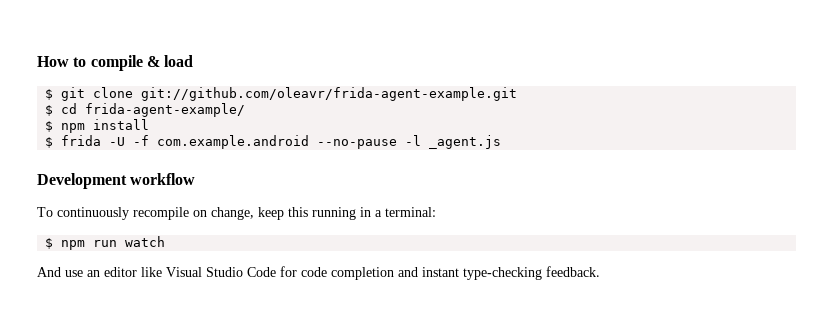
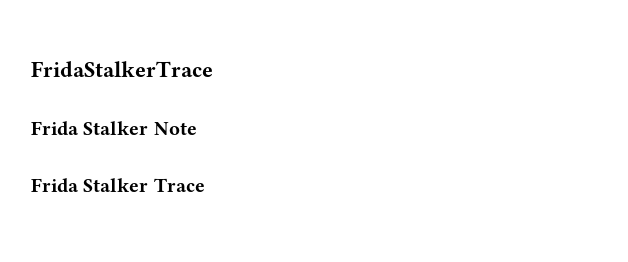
- How to compile & load
- $ git clone git://github.com/oleavr/frida-agent-example.git
- $ cd frida-agent-example/
- $ npm install
- $ frida -U -f com.example.android --no-pause -l _agent.js
- Development workflow
- To continuously recompile on change, keep this running in a terminal:
- $ npm run watch
- And use an editor like Visual Studio Code for code completion and instant type-checking feedback.
+ FridaStalkerTrace
+ Frida Stalker Note
+ Frida Stalker Trace

